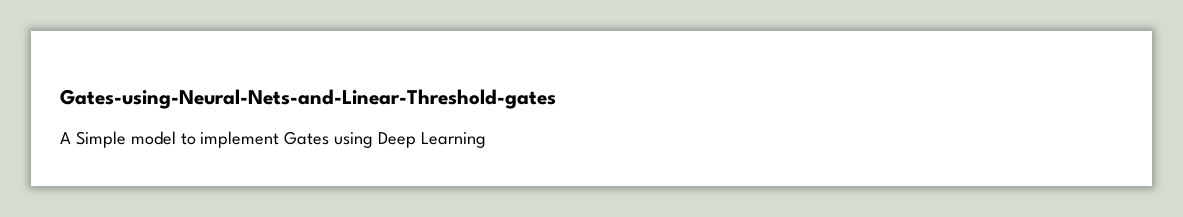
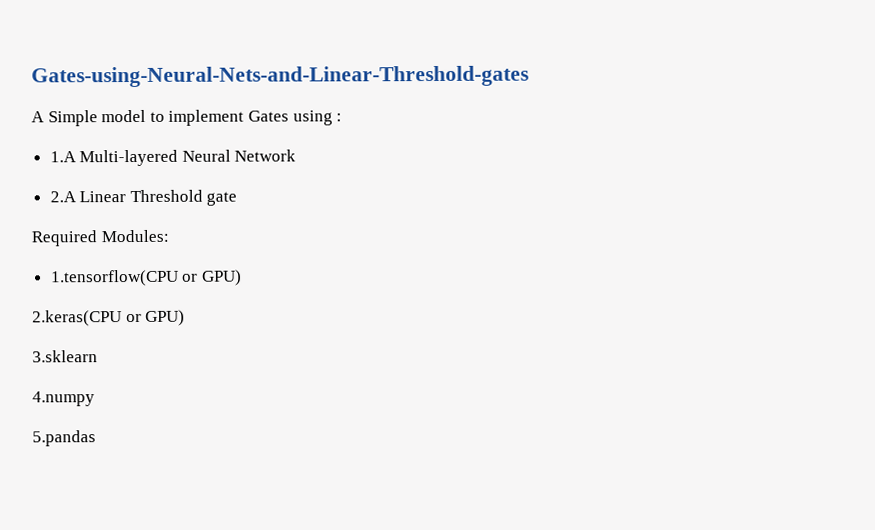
- A Simple model to implement Gates using Deep Learning
+ A Simple model to implement Gates using :
+ 1.A Multi-layered Neural Network
+ 2.A Linear Threshold gate
+ Required Modules:
+ 1.tensorflow(CPU or GPU)
+ 2.keras(CPU or GPU)
+ 3.sklearn
+ 4.numpy
+ 5.pandas

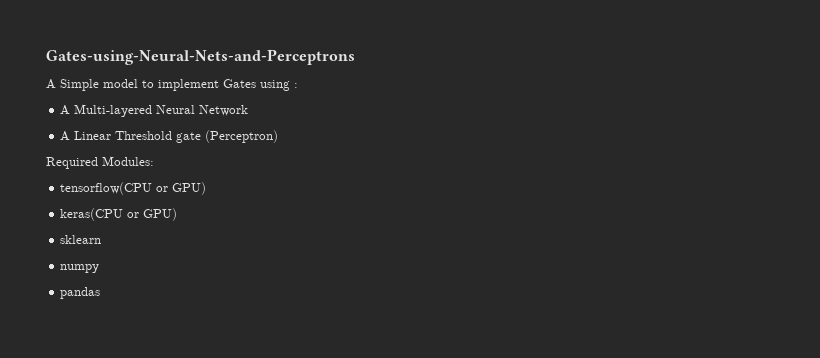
- Gates-using-Neural-Nets-and-Linear-Threshold-gates
+ Gates-using-Neural-Nets-and-Perceptrons
- 1.A Multi-layered Neural Network
+ A Multi-layered Neural Network
- 2.A Linear Threshold gate
+ A Linear Threshold gate (Perceptron)
- 1.tensorflow(CPU or GPU)
- 2.keras(CPU or GPU)
- 3.sklearn
- 4.numpy
- 5.pandas
+ tensorflow(CPU or GPU)
+ keras(CPU or GPU)
+ sklearn
+ numpy
+ pandas

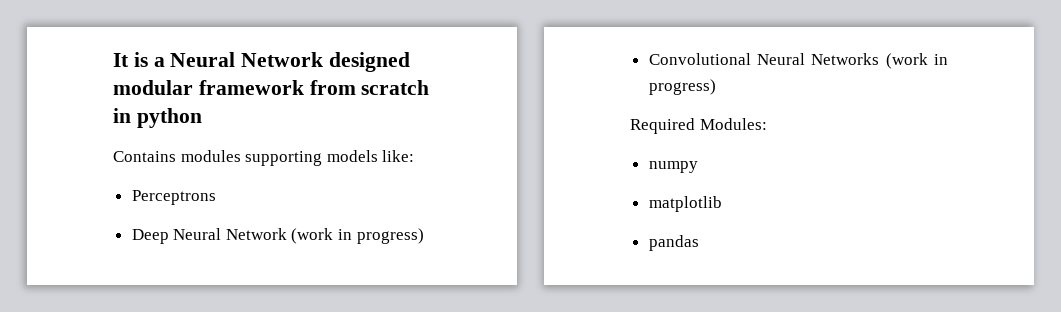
- Gates-using-Neural-Nets-and-Perceptrons
- A Simple model to implement Gates using :
- A Multi-layered Neural Network
- A Linear Threshold gate (Perceptron)
+ It is a Neural Network designed modular framework from scratch in python
+ Contains modules supporting models like:
+ Perceptrons
+ Deep Neural Network (work in progress)
+ Convolutional Neural Networks (work in progress)
  Required Modules:
- tensorflow(CPU or GPU)
- keras(CPU or GPU)
- sklearn
+ matplotlib

